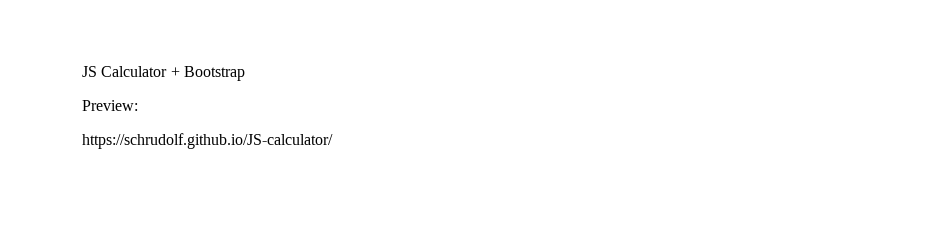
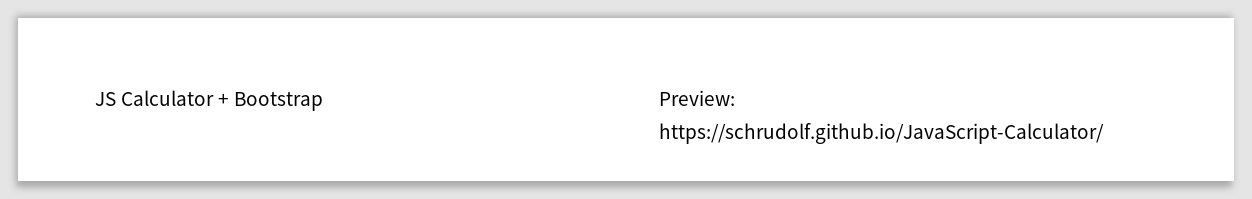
- https://schrudolf.github.io/JS-calculator/
+ https://schrudolf.github.io/JavaScript-Calculator/

